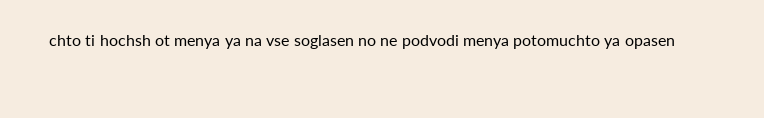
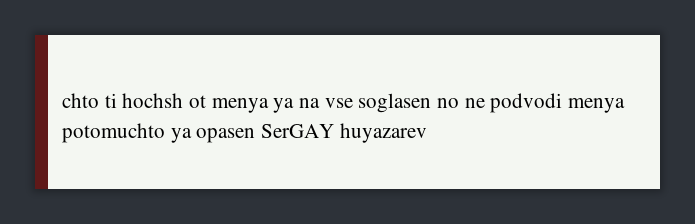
- chto ti hochsh ot menya ya na vse soglasen no ne podvodi menya potomuchto ya opasen
+ chto ti hochsh ot menya ya na vse soglasen no ne podvodi menya potomuchto ya opasen SerGAY huyazarev

